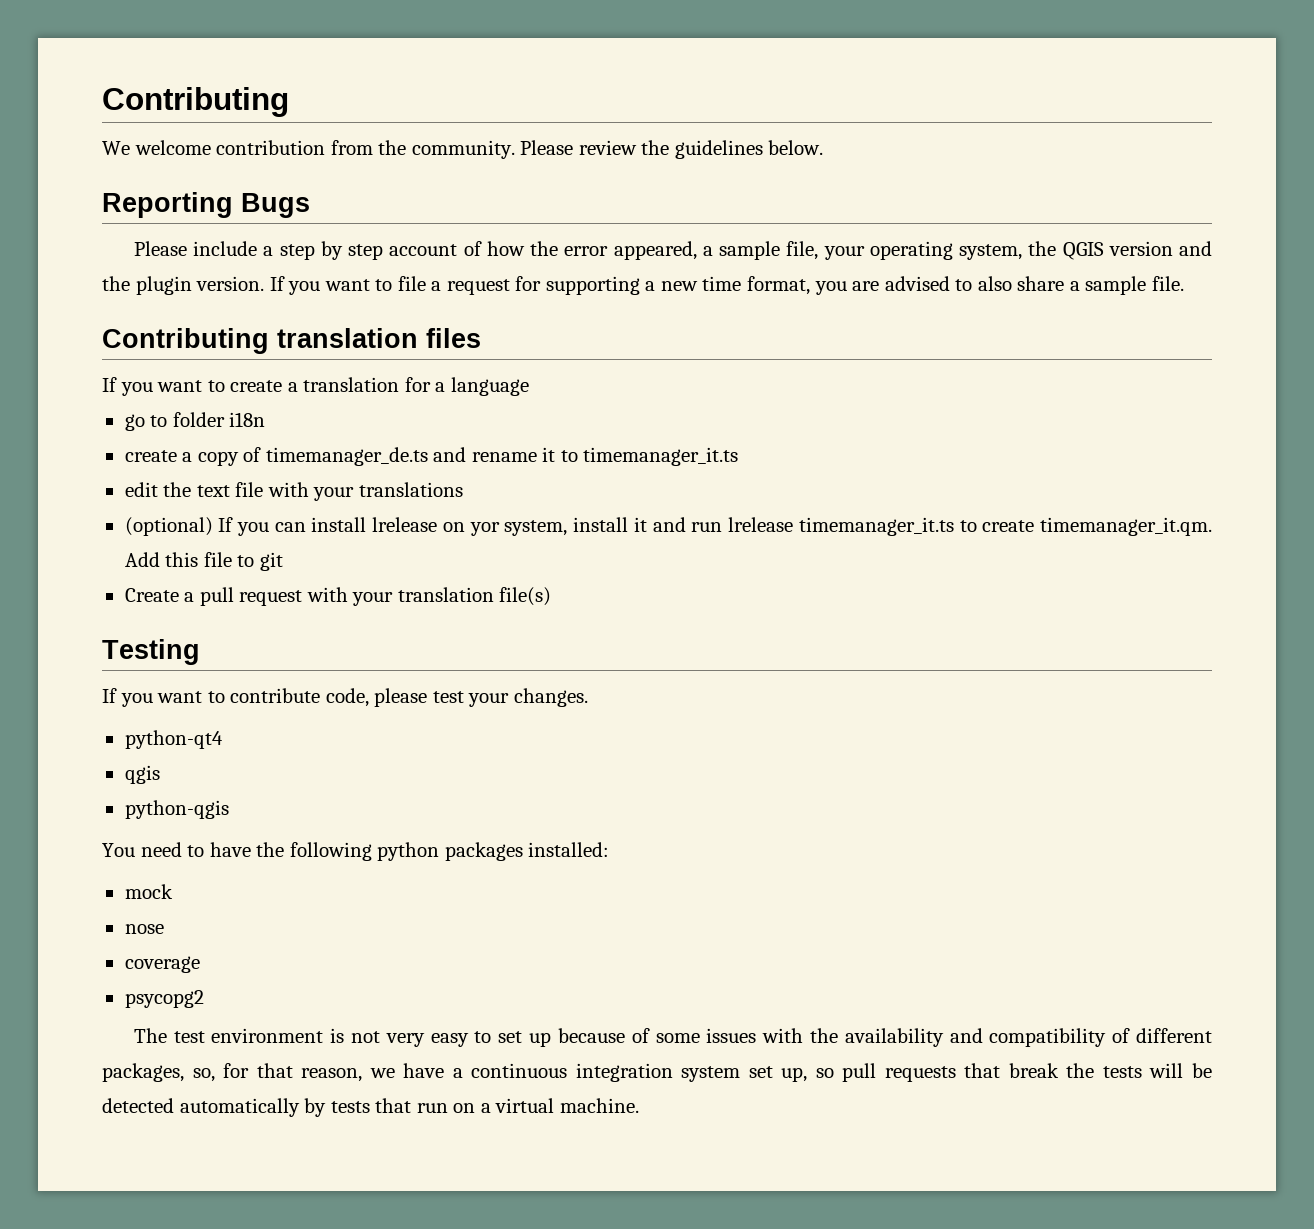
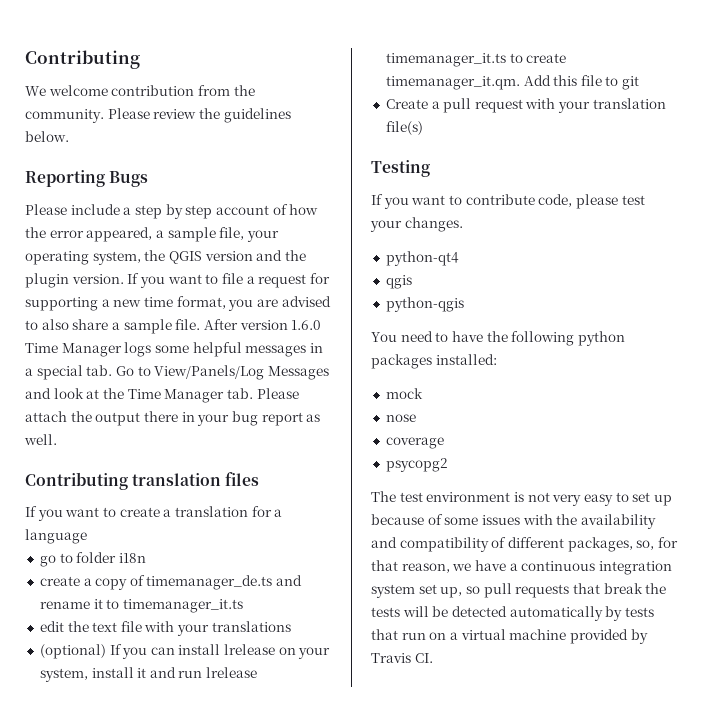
+ After version 1.6.0 Time Manager logs some helpful messages in a special tab. Go to View/Panels/Log Messages and look at the Time Manager tab. Please attach the output there in your bug report as well.
- (optional) If you can install lrelease on yor system, install it and run lrelease timemanager_it.ts to create timemanager_it.qm. Add this file to git
+ (optional) If you can install lrelease on your system, install it and run lrelease timemanager_it.ts to create timemanager_it.qm. Add this file to git
- The test environment is not very easy to set up because of some issues with the availability and compatibility of different packages, so, for that reason, we have a continuous integration system set up, so pull requests that break the tests will be detected automatically by tests that run on a virtual machine.
+ The test environment is not very easy to set up because of some issues with the availability and compatibility of different packages, so, for that reason, we have a continuous integration system set up, so pull requests that break the tests will be detected automatically by tests that run on a virtual machine provided by Travis CI.

